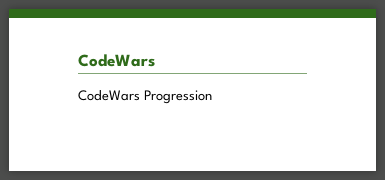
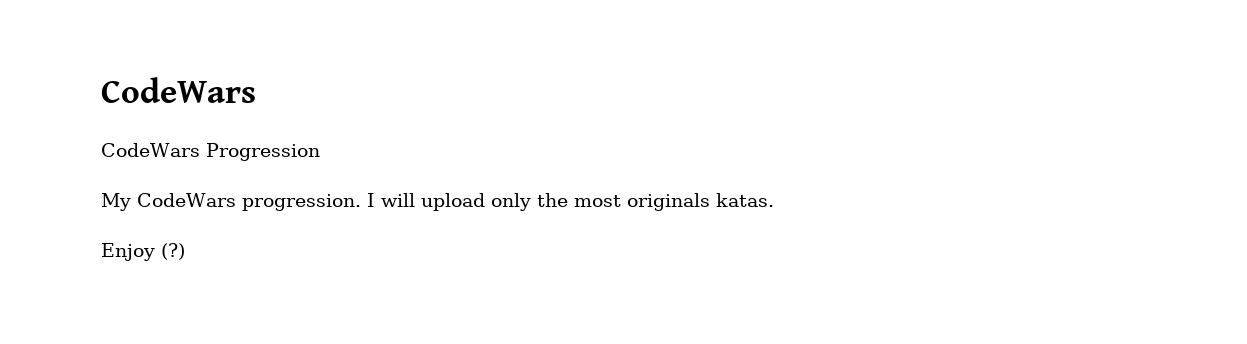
+ My CodeWars progression. I will upload only the most originals katas.
+ Enjoy (?)

